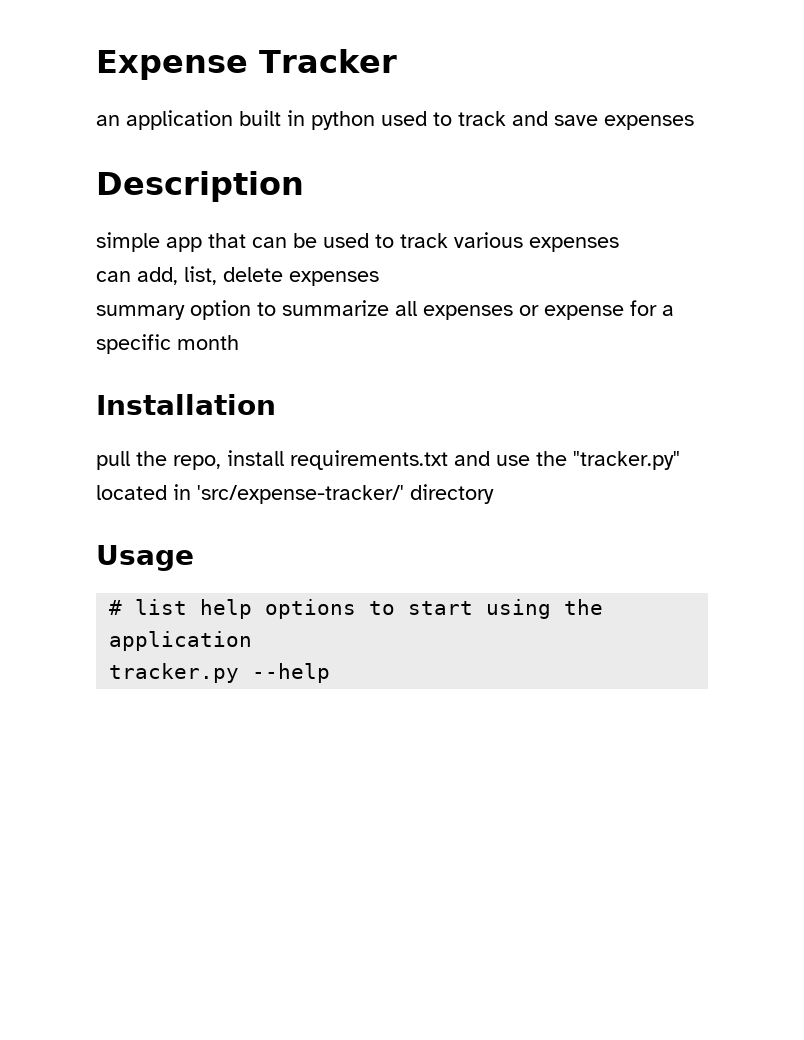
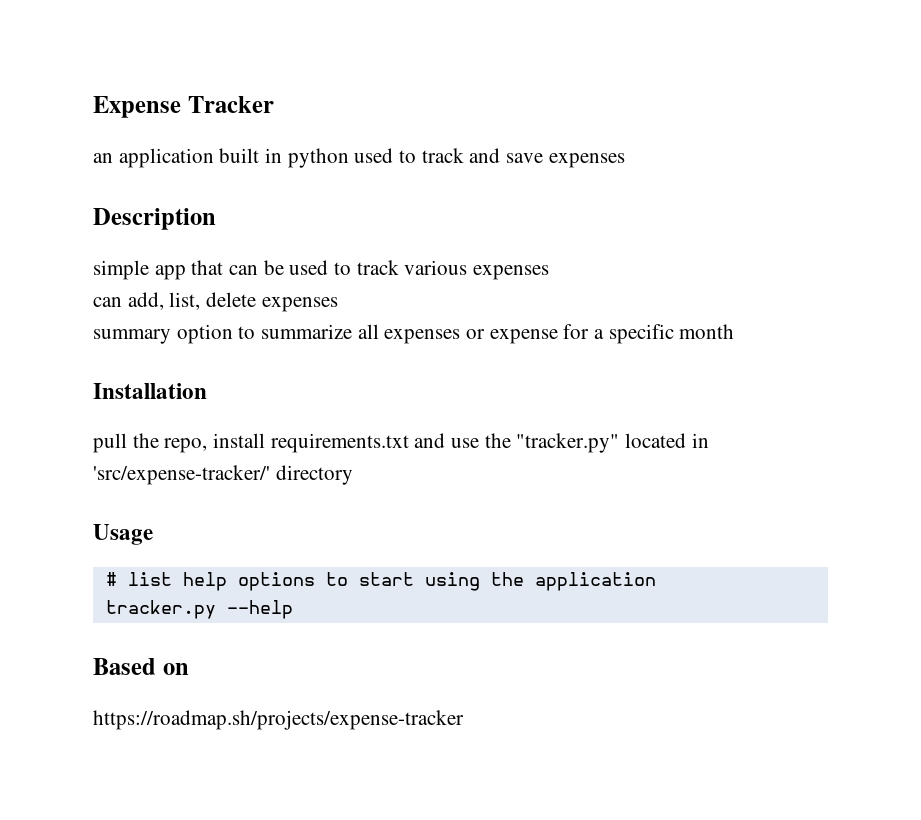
+ Based on
+ https://roadmap.sh/projects/expense-tracker

